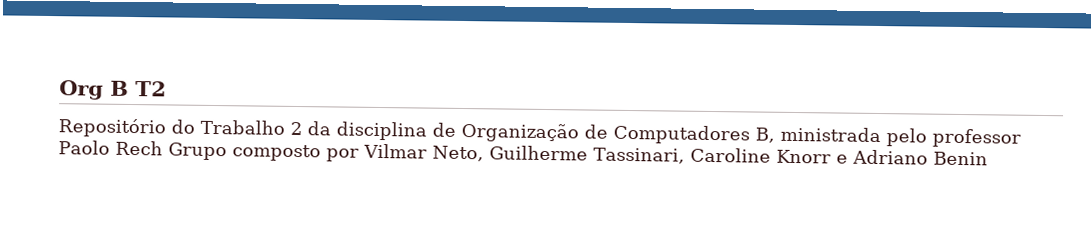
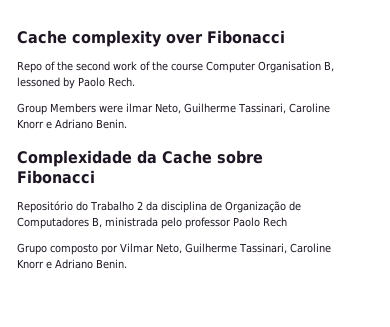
- Org B T2
+ Cache complexity over Fibonacci
+ Repo of the second work of the course Computer Organisation B, lessoned by Paolo Rech.
+ Group Members were ilmar Neto, Guilherme Tassinari, Caroline Knorr e Adriano Benin.
+ Complexidade da Cache sobre Fibonacci
- Repositório do Trabalho 2 da disciplina de Organização de Computadores B, ministrada pelo professor Paolo Rech Grupo composto por Vilmar Neto, Guilherme Tassinari, Caroline Knorr e Adriano Benin
+ Repositório do Trabalho 2 da disciplina de Organização de Computadores B, ministrada pelo professor Paolo Rech
+ Grupo composto por Vilmar Neto, Guilherme Tassinari, Caroline Knorr e Adriano Benin.

